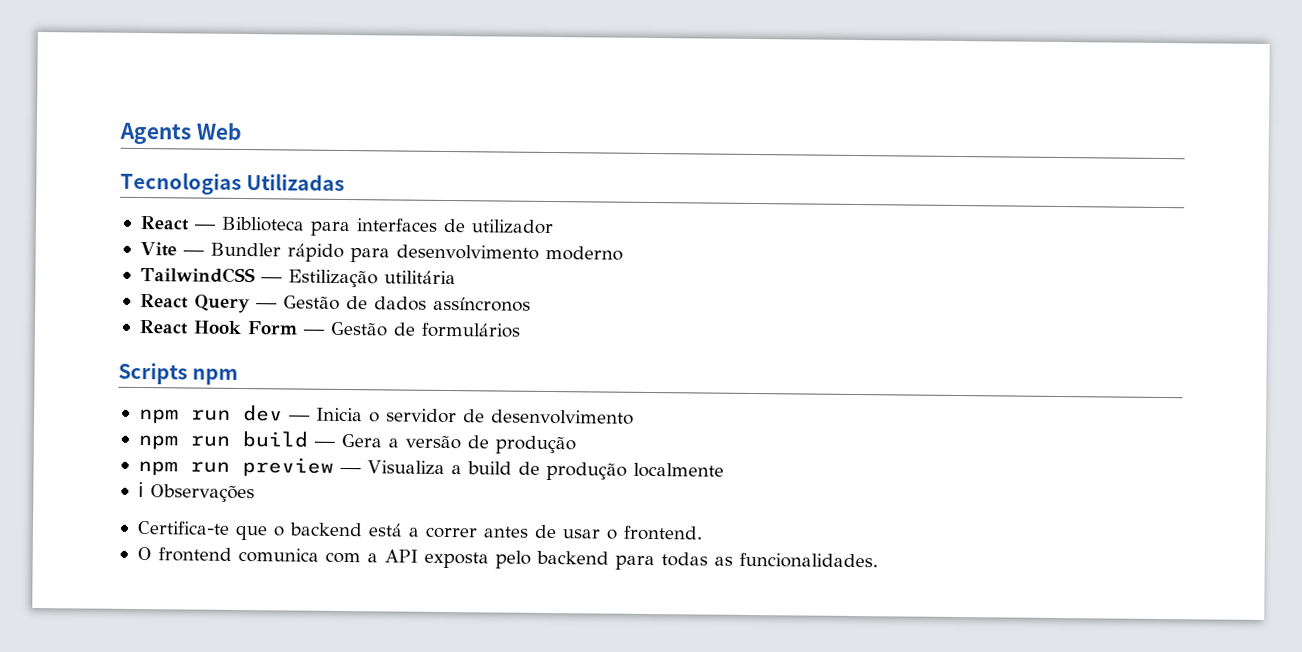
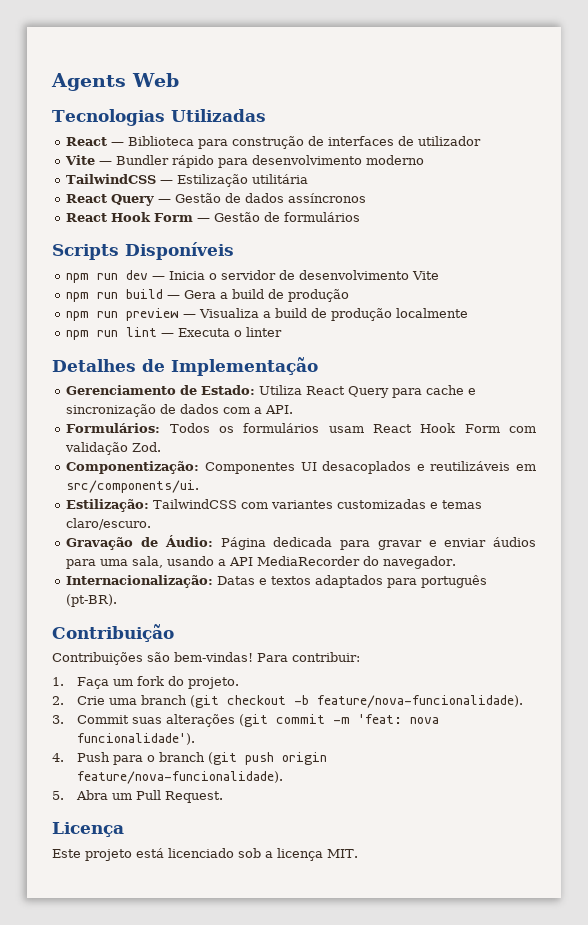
- React — Biblioteca para interfaces de utilizador
+ React — Biblioteca para construção de interfaces de utilizador
- Scripts npm
+ Scripts Disponíveis
- npm run dev — Inicia o servidor de desenvolvimento
+ npm run dev — Inicia o servidor de desenvolvimento Vite
- npm run build — Gera a versão de produção
+ npm run build — Gera a build de produção
- ℹ Observações
- Certifica-te que o backend está a correr antes de usar o frontend.
- O frontend comunica com a API exposta pelo backend para todas as funcionalidades.
+ npm run lint — Executa o linter
+ Detalhes de Implementação
+ Gerenciamento de Estado: Utiliza React Query para cache e sincronização de dados com a API.
+ Formulários: Todos os formulários usam React Hook Form com validação Zod.
+ Componentização: Componentes UI desacoplados e reutilizáveis em src/components/ui.
+ Estilização: TailwindCSS com variantes customizadas e temas claro/escuro.
+ Gravação de Áudio: Página dedicada para gravar e enviar áudios para uma sala, usando a API MediaRecorder do navegador.
+ Internacionalização: Datas e textos adaptados para português (pt-BR).
+ Contribuição
+ Contribuições são bem-vindas! Para contribuir:
+ 1. Faça um fork do projeto.
+ 2. Crie uma branch (git checkout -b feature/nova-funcionalidade).
+ 3. Commit suas alterações (git commit -m 'feat: nova funcionalidade').
+ 4. Push para o branch (git push origin feature/nova-funcionalidade).
+ 5. Abra um Pull Request.
+ Licença
+ Este projeto está licenciado sob a licença MIT.

